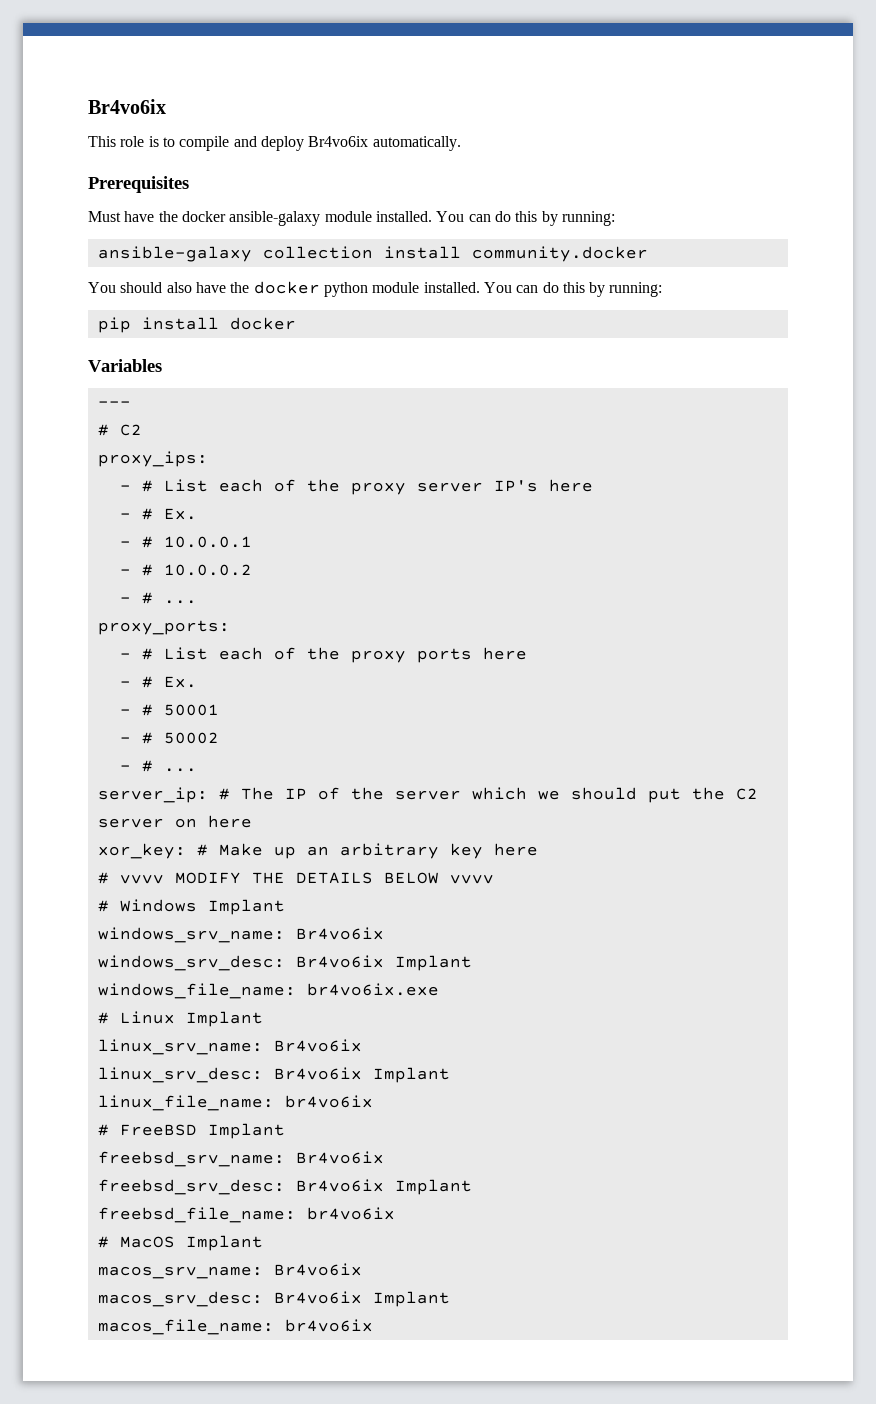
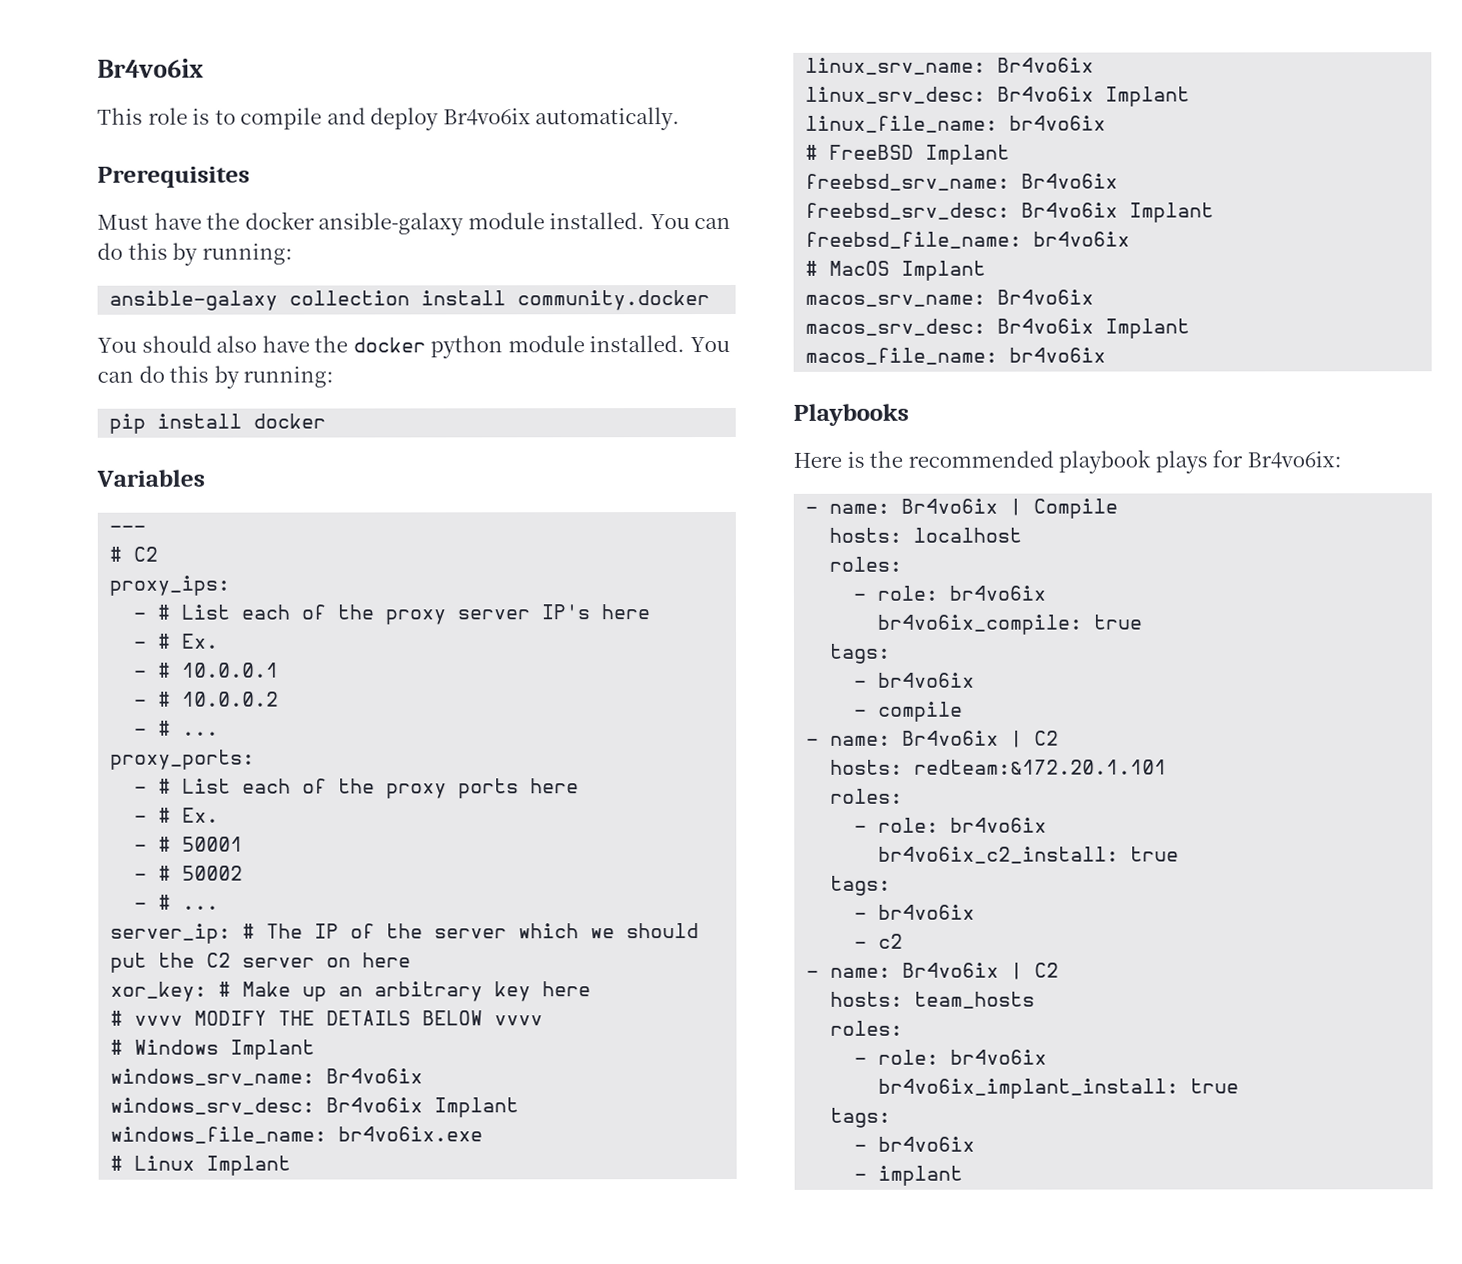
+ Playbooks
+ Here is the recommended playbook plays for Br4vo6ix:
+ - name: Br4vo6ix | Compile
+ hosts: localhost
+ roles:
+ - role: br4vo6ix
+ br4vo6ix_compile: true
+ tags:
+ - br4vo6ix
+ - compile
+ - name: Br4vo6ix | C2
+ hosts: redteam:&172.20.1.101
+ roles:
+ - role: br4vo6ix
+ br4vo6ix_c2_install: true
+ tags:
+ - br4vo6ix
+ - c2
+ - name: Br4vo6ix | C2
+ hosts: team_hosts
+ roles:
+ - role: br4vo6ix
+ br4vo6ix_implant_install: true
+ tags:
+ - br4vo6ix
+ - implant

